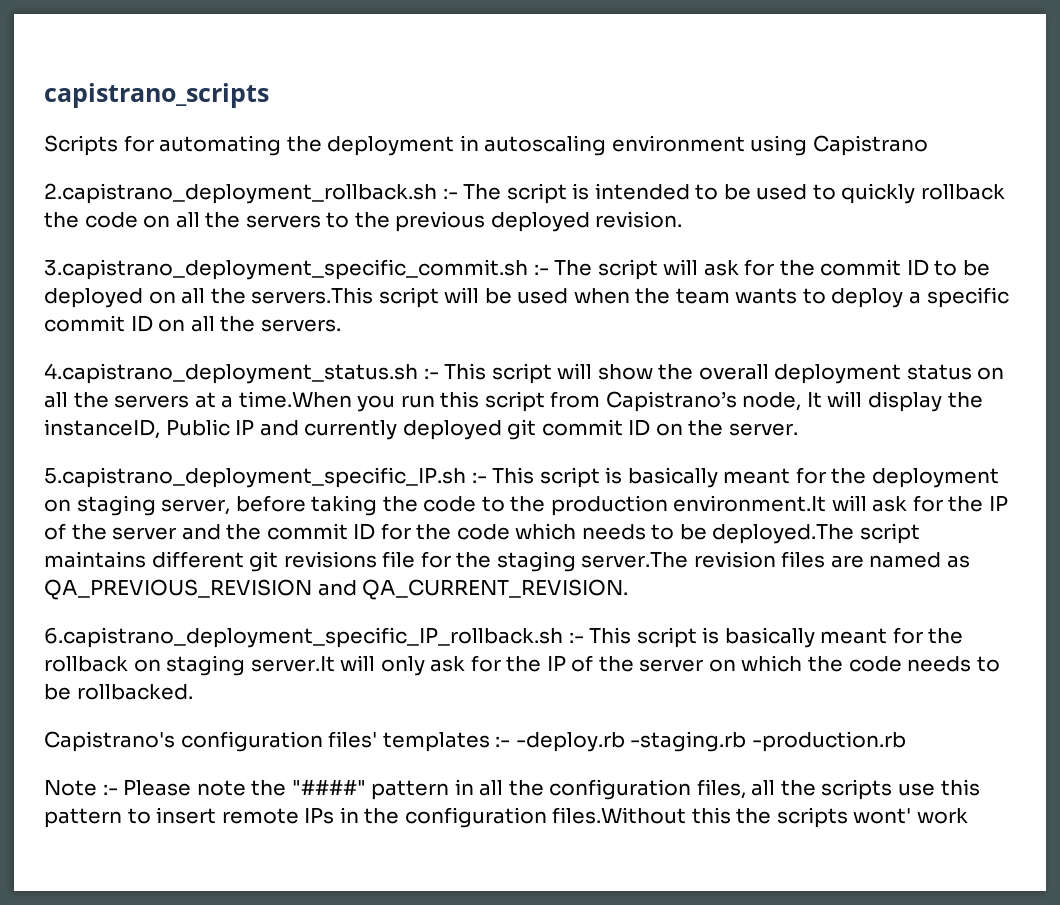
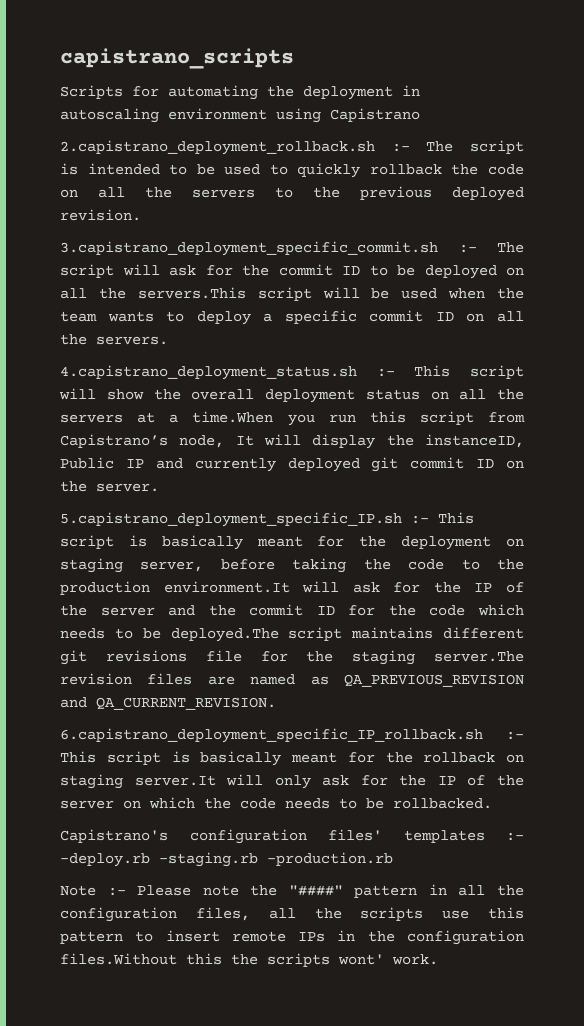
- Note :- Please note the "####" pattern in all the configuration files, all the scripts use this pattern to insert remote IPs in the configuration files.Without this the scripts wont' work
+ Note :- Please note the "####" pattern in all the configuration files, all the scripts use this pattern to insert remote IPs in the configuration files.Without this the scripts wont' work.

